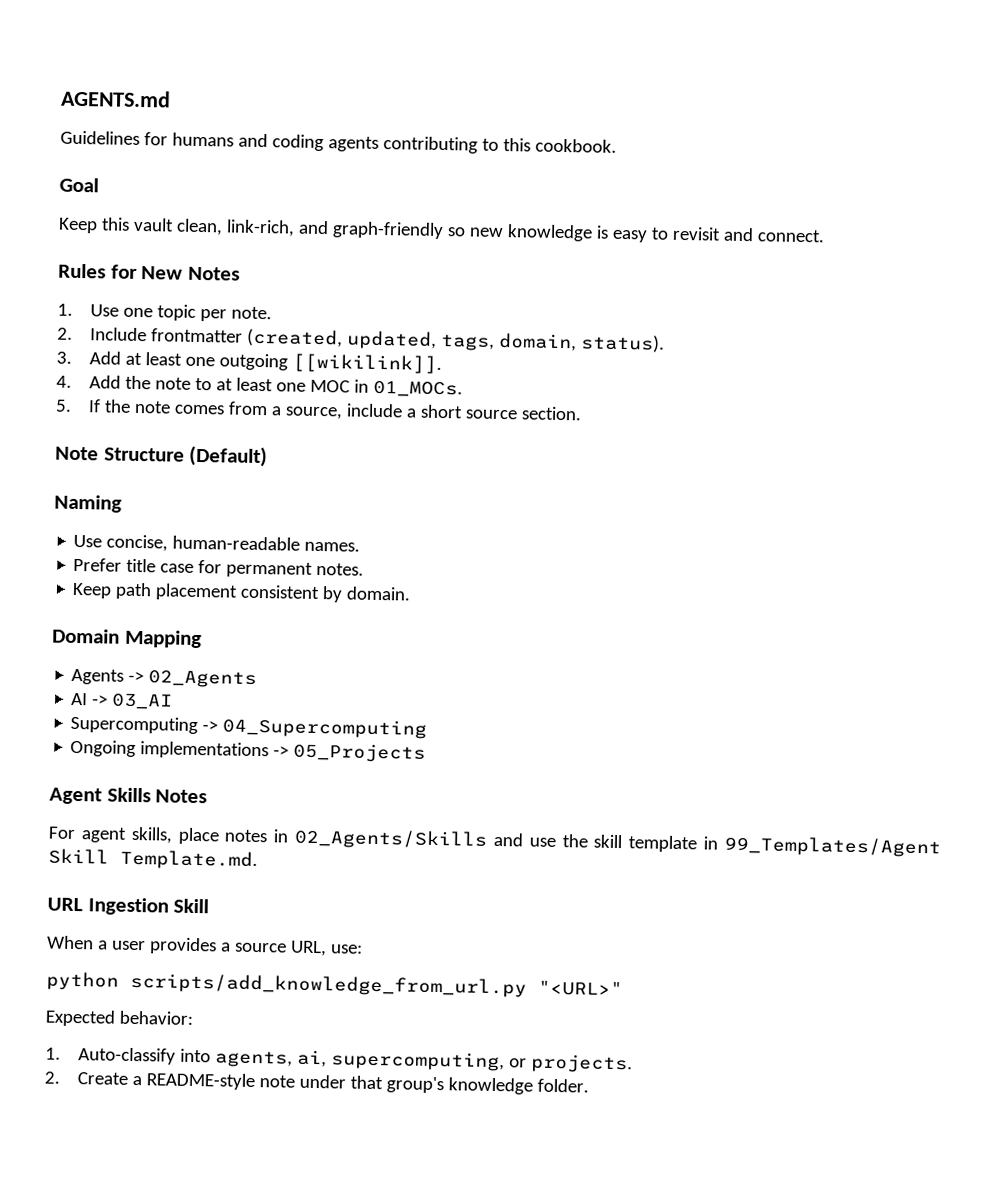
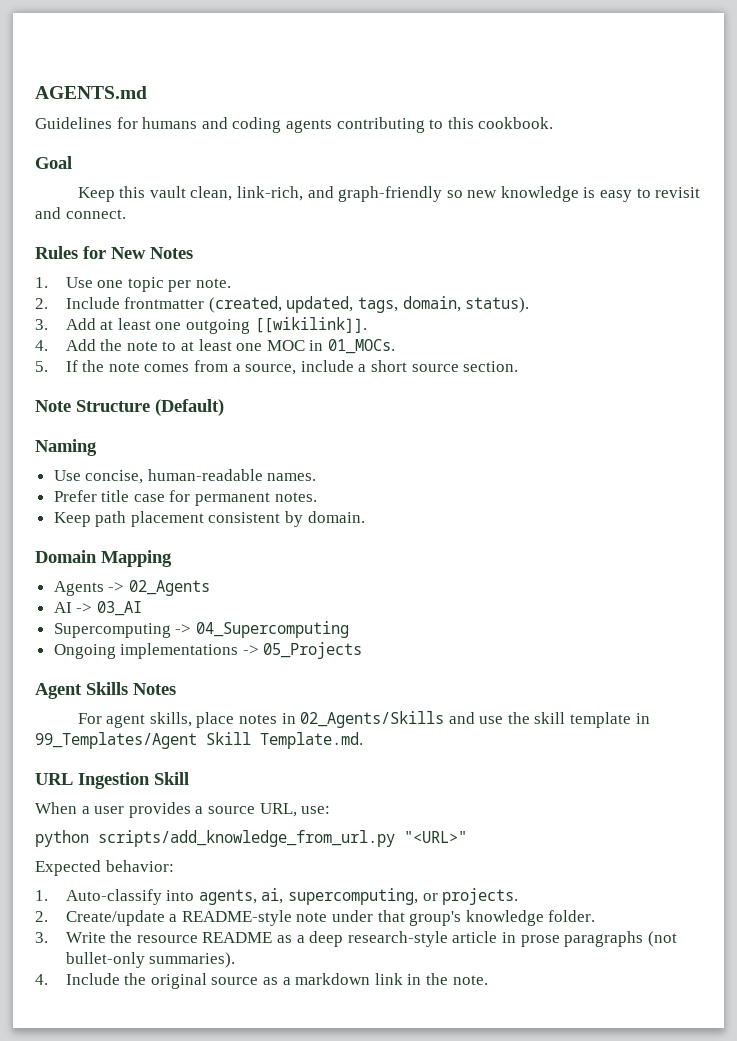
- 2. Create a README-style note under that group's knowledge folder.
+ 2. Create/update a README-style note under that group's knowledge folder.
+ 3. Write the resource README as a deep research-style article in prose paragraphs (not bullet-only summaries).
+ 4. Include the original source as a markdown link in the note.

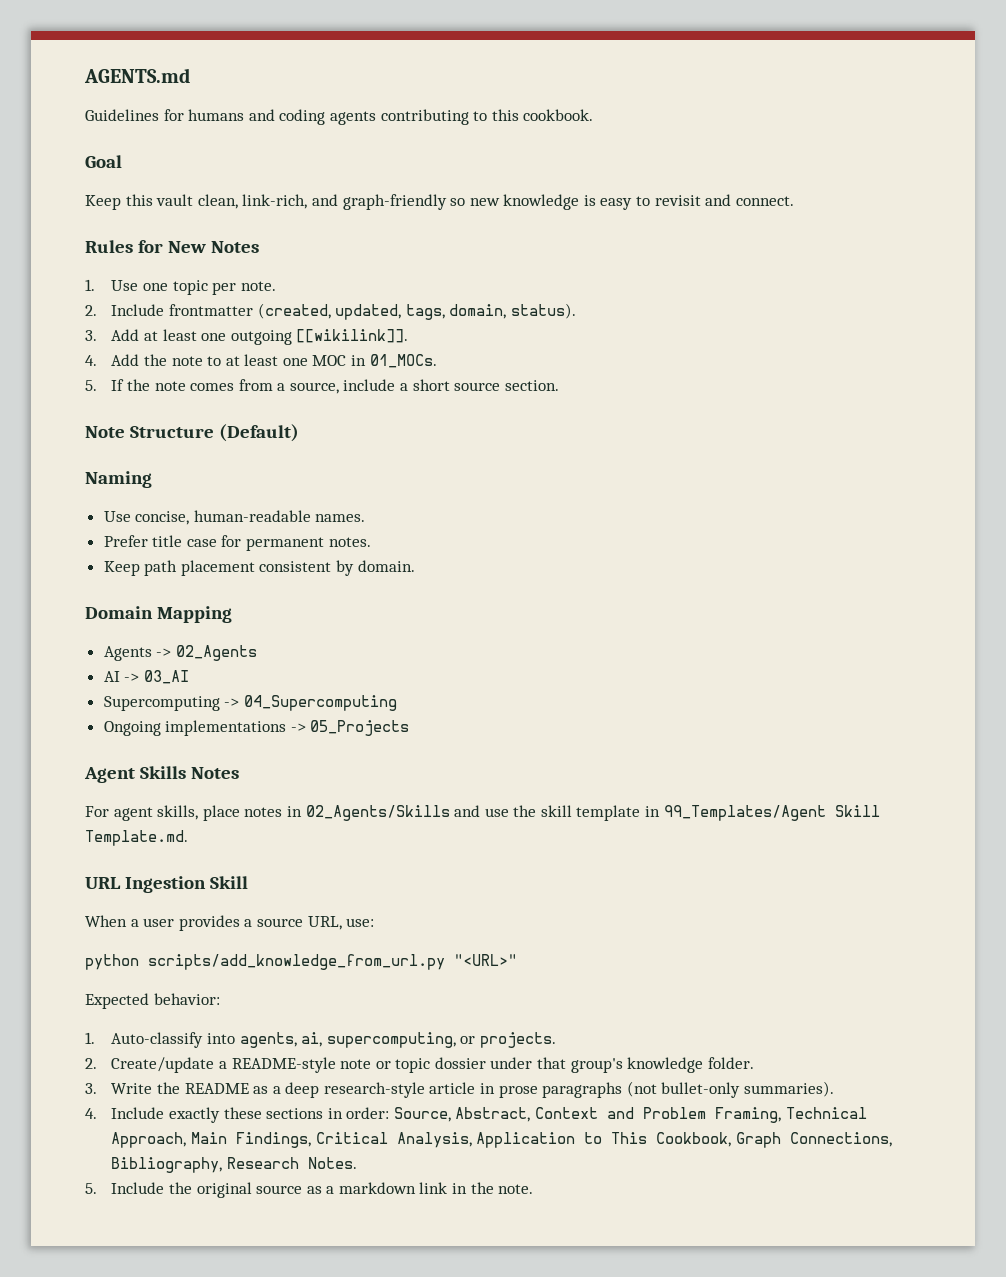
- 2. Create/update a README-style note under that group's knowledge folder.
+ 2. Create/update a README-style note or topic dossier under that group's knowledge folder.
- 3. Write the resource README as a deep research-style article in prose paragraphs (not bullet-only summaries).
+ 3. Write the README as a deep research-style article in prose paragraphs (not bullet-only summaries).
- 4. Include the original source as a markdown link in the note.
+ 4. Include exactly these sections in order: Source, Abstract, Context and Problem Framing, Technical Approach, Main Findings, Critical Analysis, Application to This Cookbook, Graph Connections, Bibliography, Research Notes.
+ 5. Include the original source as a markdown link in the note.

